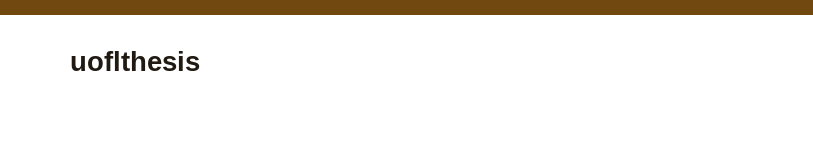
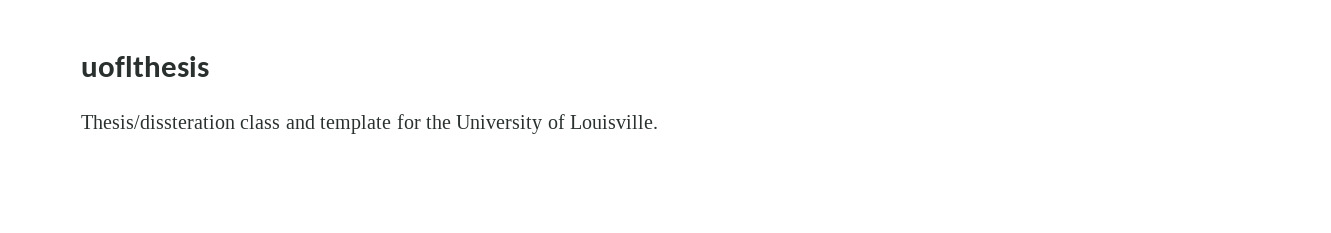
+ Thesis/dissteration class and template for the University of Louisville.

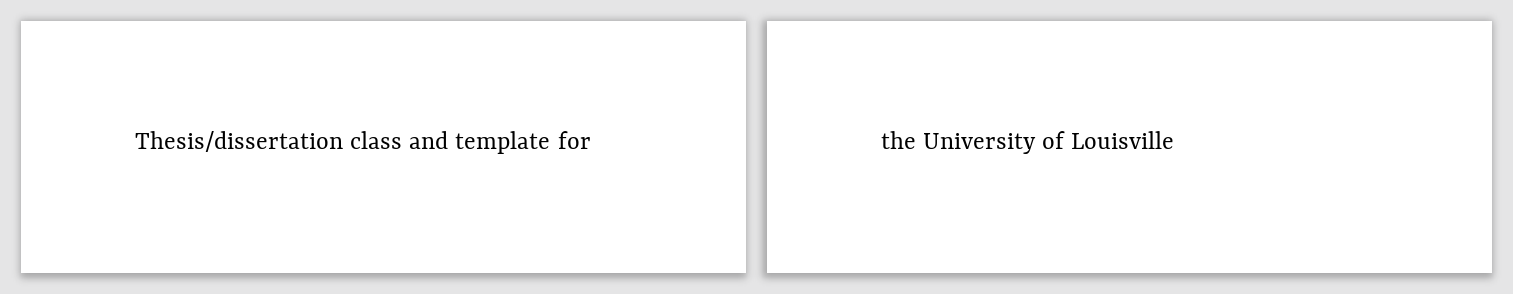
- uoflthesis
- Thesis/dissteration class and template for the University of Louisville.
+ Thesis/dissertation class and template for the University of Louisville

